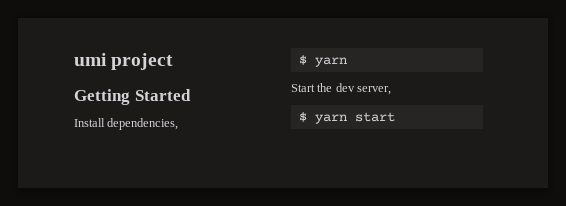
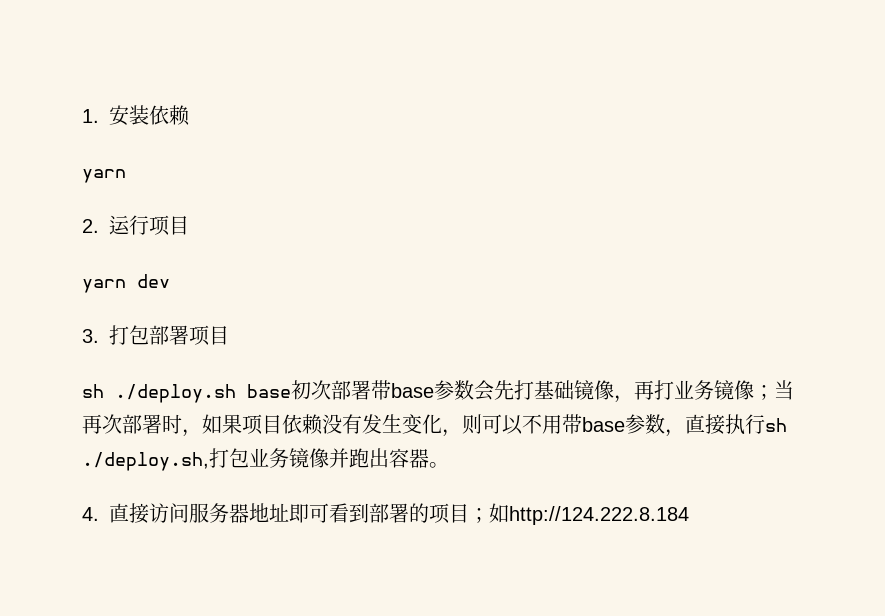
- umi project
- Getting Started
- Install dependencies,
- $ yarn
- Start the dev server,
- $ yarn start
+ 1.安装依赖
+ yarn
+ 2.运行项目
+ yarn dev
+ 3.打包部署项目
+ sh ./deploy.sh base初次部署带base参数会先打基础镜像，再打业务镜像；当再次部署时，如果项目依赖没有发生变化，则可以不用带base参数，直接执行sh ./deploy.sh,打包业务镜像并跑出容器。
+ 4.直接访问服务器地址即可看到部署的项目；如http://124.222.8.184

